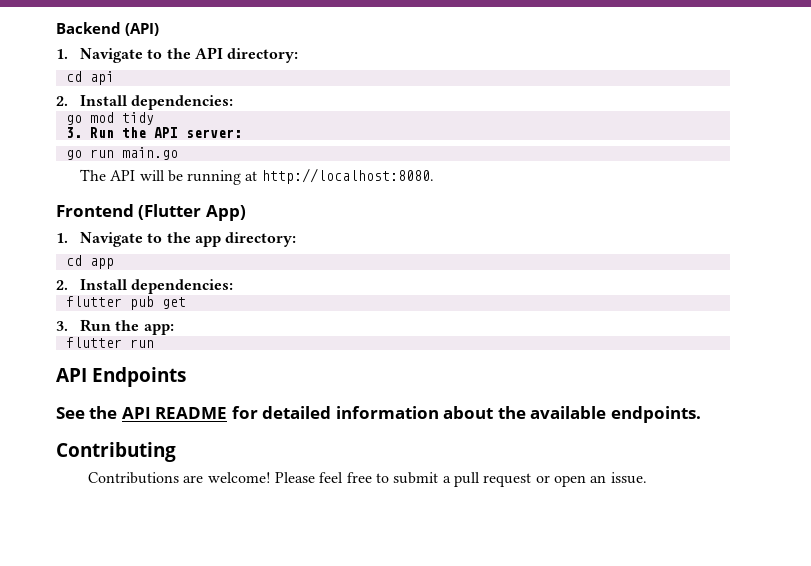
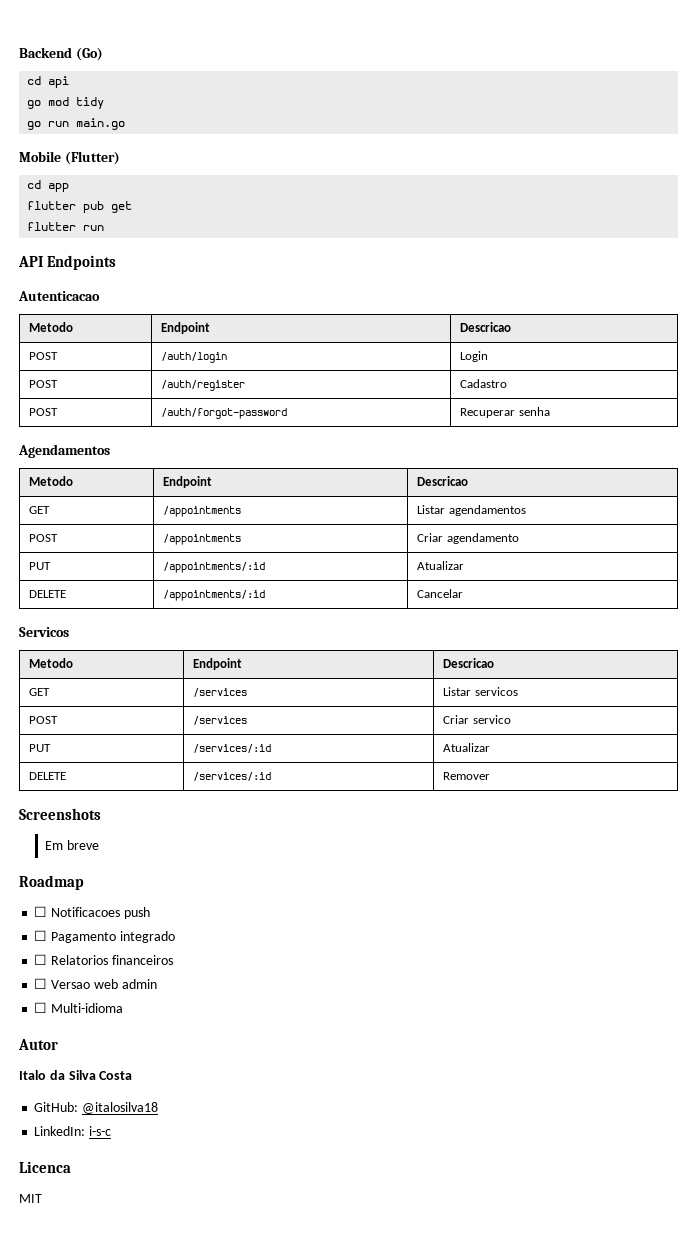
- Backend (API)
- 1. Navigate to the API directory:
+ Backend (Go)
  cd api
- 2. Install dependencies:
- 3. Run the API server:
  go run main.go
- The API will be running at http://localhost:8080.
- Frontend (Flutter App)
- 1. Navigate to the app directory:
+ Mobile (Flutter)
  cd app
- 2. Install dependencies:
- 3. Run the app:
- See the API README for detailed information about the available endpoints.
- Contributing
- Contributions are welcome! Please feel free to submit a pull request or open an issue.
+ Autenticacao
+ Metodo | Endpoint | Descricao
+ POST | /auth/login | Login
+ POST | /auth/register | Cadastro
+ POST | /auth/forgot-password | Recuperar senha
+ Agendamentos
+ Metodo | Endpoint | Descricao
+ GET | /appointments | Listar agendamentos
+ POST | /appointments | Criar agendamento
+ PUT | /appointments/:id | Atualizar
+ DELETE | /appointments/:id | Cancelar
+ Servicos
+ Metodo | Endpoint | Descricao
+ GET | /services | Listar servicos
+ POST | /services | Criar servico
+ PUT | /services/:id | Atualizar
+ DELETE | /services/:id | Remover
+ Screenshots
+ Em breve
+ Roadmap
+ ☐ Notificacoes push
+ ☐ Pagamento integrado
+ ☐ Relatorios financeiros
+ ☐ Versao web admin
+ ☐ Multi-idioma
+ Autor
+ Italo da Silva Costa
+ GitHub: @italosilva18
+ LinkedIn: i-s-c
+ Licenca
+ MIT

